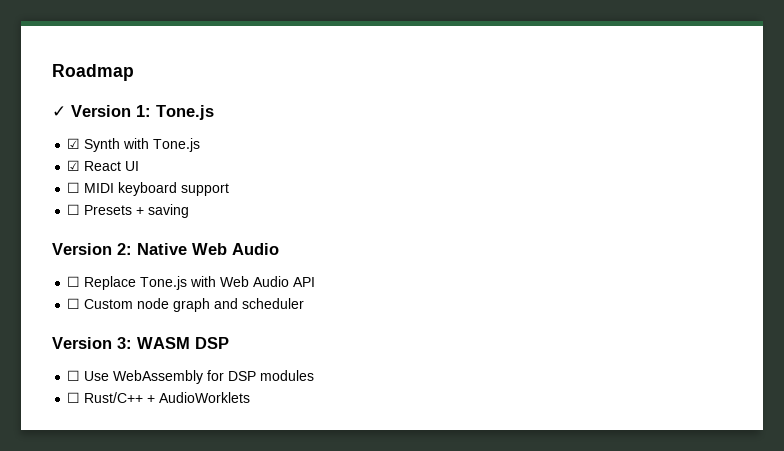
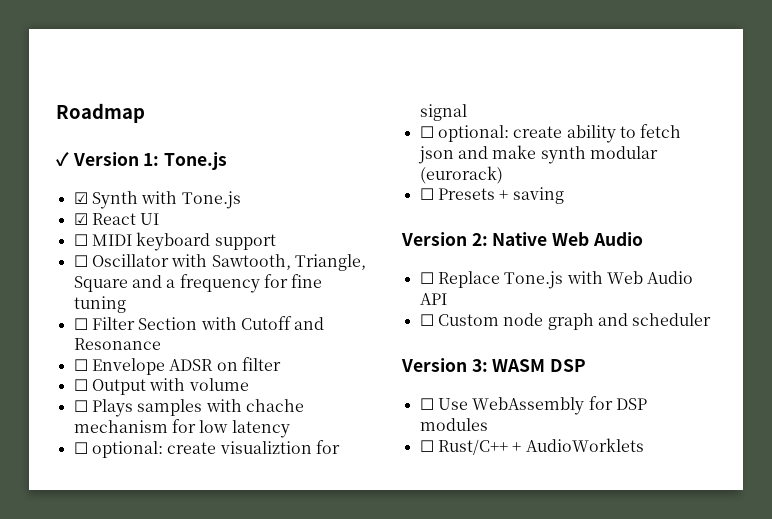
+ ☐ Oscillator with Sawtooth, Triangle, Square and a frequency for fine tuning
+ ☐ Filter Section with Cutoff and Resonance
+ ☐ Envelope ADSR on filter
+ ☐ Output with volume
+ ☐ Plays samples with chache mechanism for low latency
+ ☐ optional: create visualiztion for signal
+ ☐ optional: create ability to fetch json and make synth modular (eurorack)

